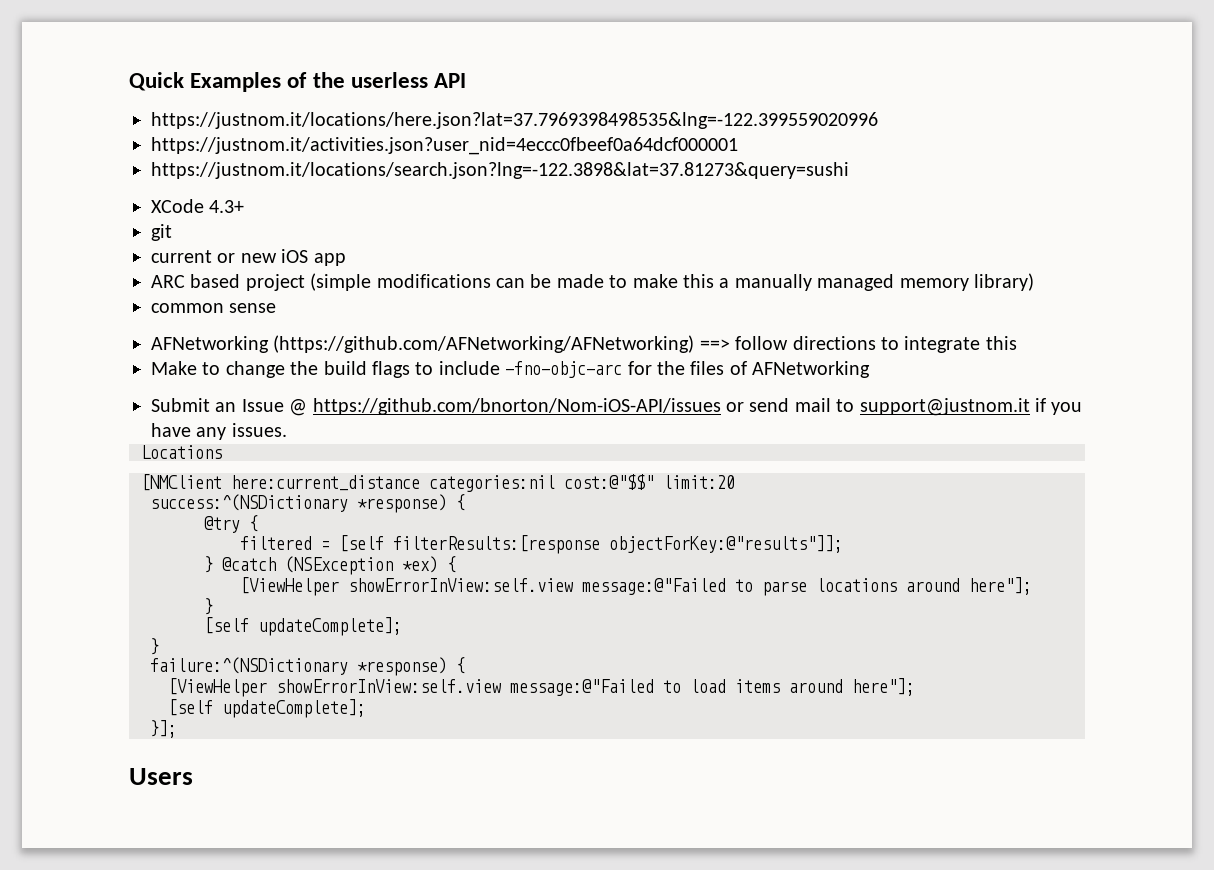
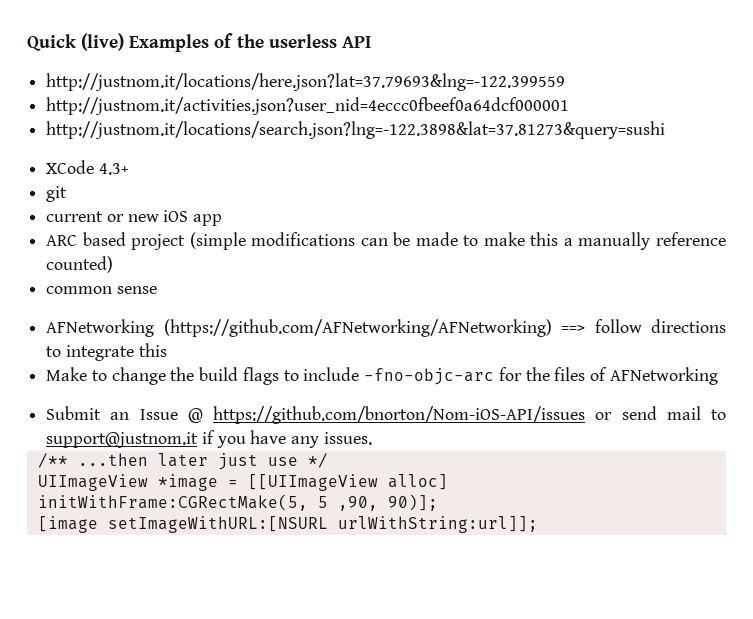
- Quick Examples of the userless API
+ Quick (live) Examples of the userless API
- https://justnom.it/locations/here.json?lat=37.7969398498535&lng=-122.399559020996
- https://justnom.it/activities.json?user_nid=4eccc0fbeef0a64dcf000001
- https://justnom.it/locations/search.json?lng=-122.3898&lat=37.81273&query=sushi
+ http://justnom.it/locations/here.json?lat=37.79693&lng=-122.399559
+ http://justnom.it/activities.json?user_nid=4eccc0fbeef0a64dcf000001
+ http://justnom.it/locations/search.json?lng=-122.3898&lat=37.81273&query=sushi
- ARC based project (simple modifications can be made to make this a manually managed memory library)
+ ARC based project (simple modifications can be made to make this a manually reference counted)
- Locations
- [NMClient here:current_distance categories:nil cost:@"$$" limit:20
- success:^(NSDictionary *response) {
- @try {
- filtered = [self filterResults:[response objectForKey:@"results"]];
- } @catch (NSException *ex) {
- [ViewHelper showErrorInView:self.view message:@"Failed to parse locations around here"];
- }
- [self updateComplete];
- }
- failure:^(NSDictionary *response) {
- [ViewHelper showErrorInView:self.view message:@"Failed to load items around here"];
- [self updateComplete];
- }];
- Users
+ /** ...then later just use */
+ UIImageView *image = [[UIImageView alloc] initWithFrame:CGRectMake(5, 5 ,90, 90)];
+ [image setImageWithURL:[NSURL urlWithString:url]];

